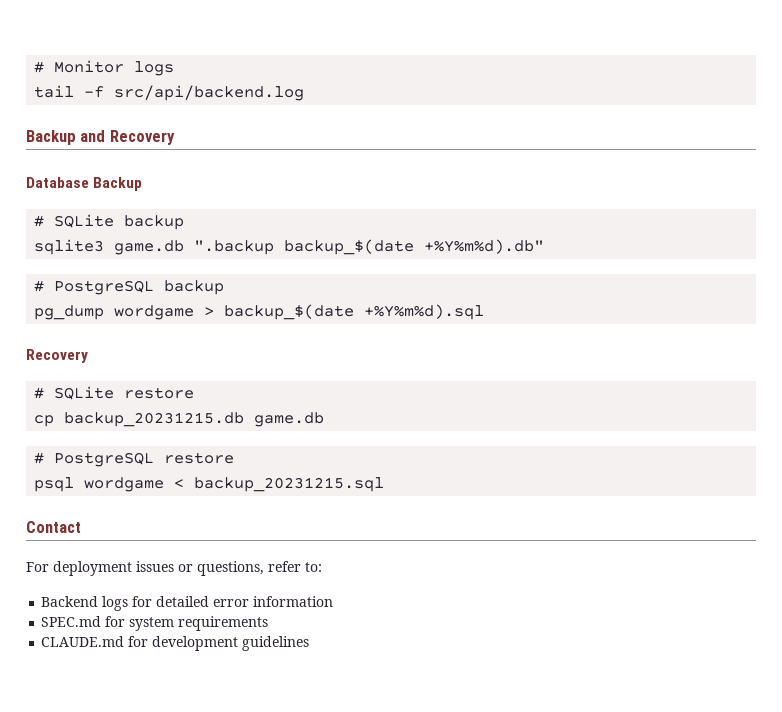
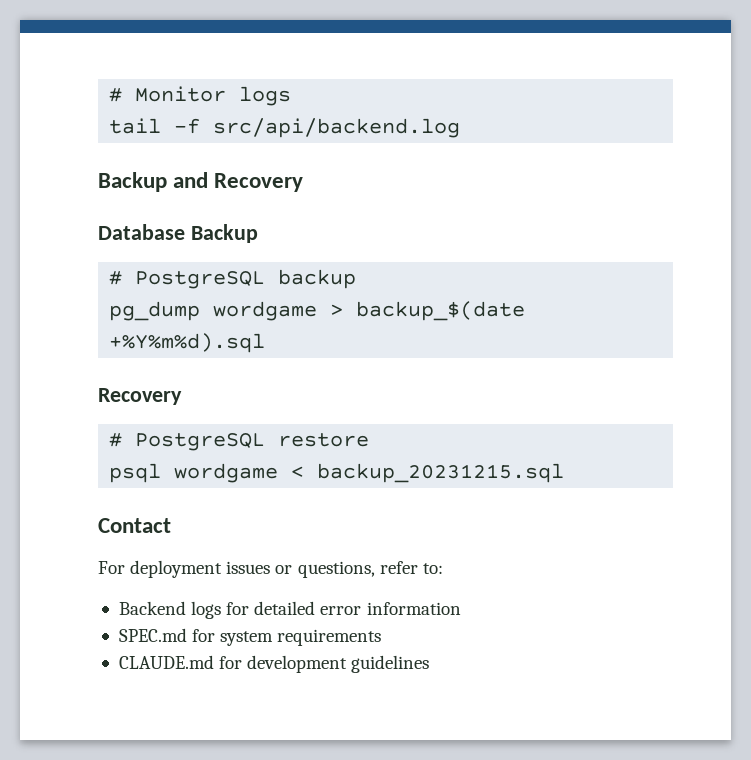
- # SQLite backup
- sqlite3 game.db ".backup backup_$(date +%Y%m%d).db"
- # SQLite restore
- cp backup_20231215.db game.db

